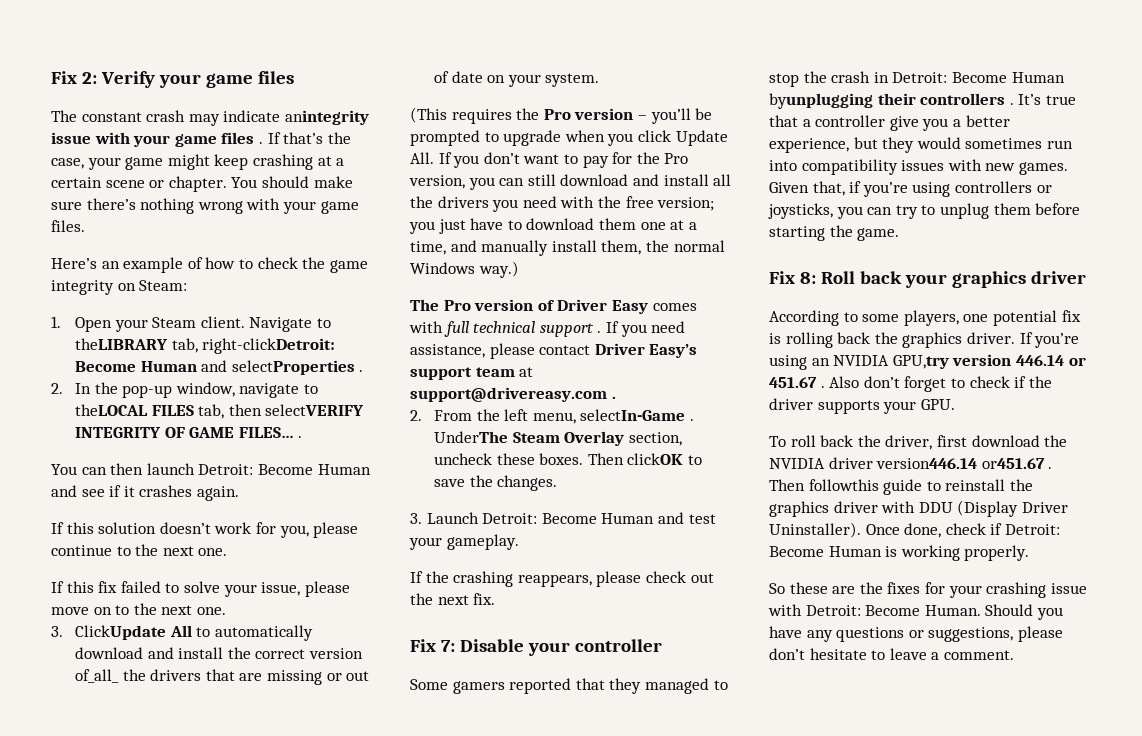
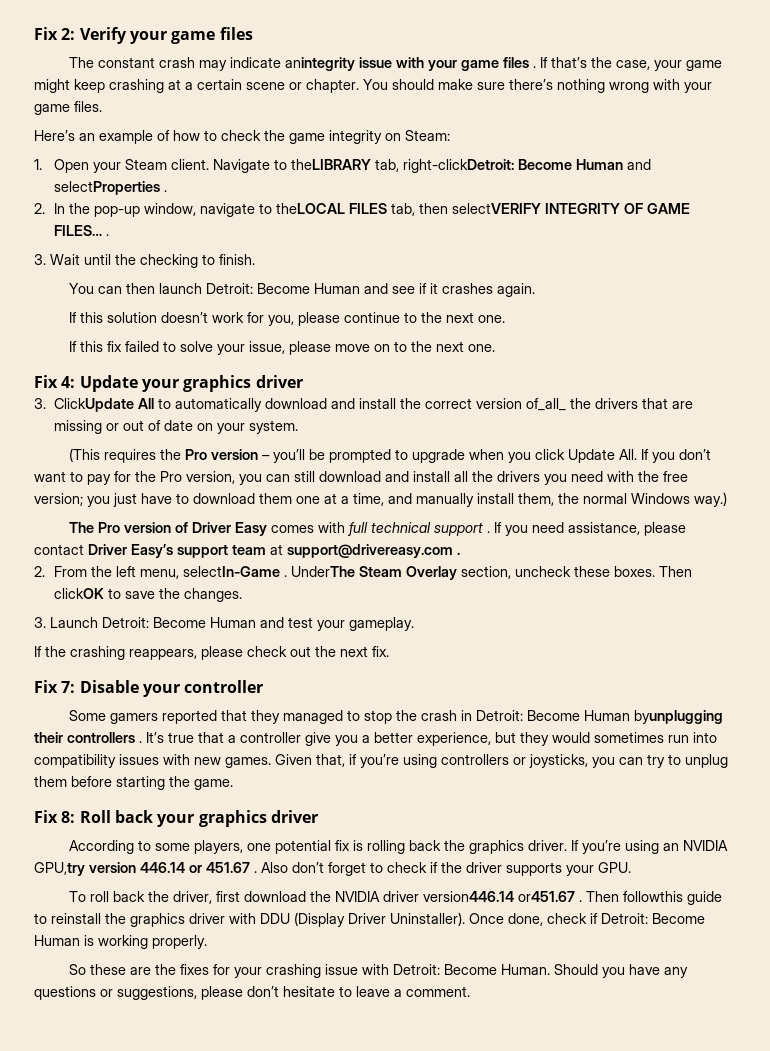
+ 3. Wait until the checking to finish.
+ Fix 4: Update your graphics driver

